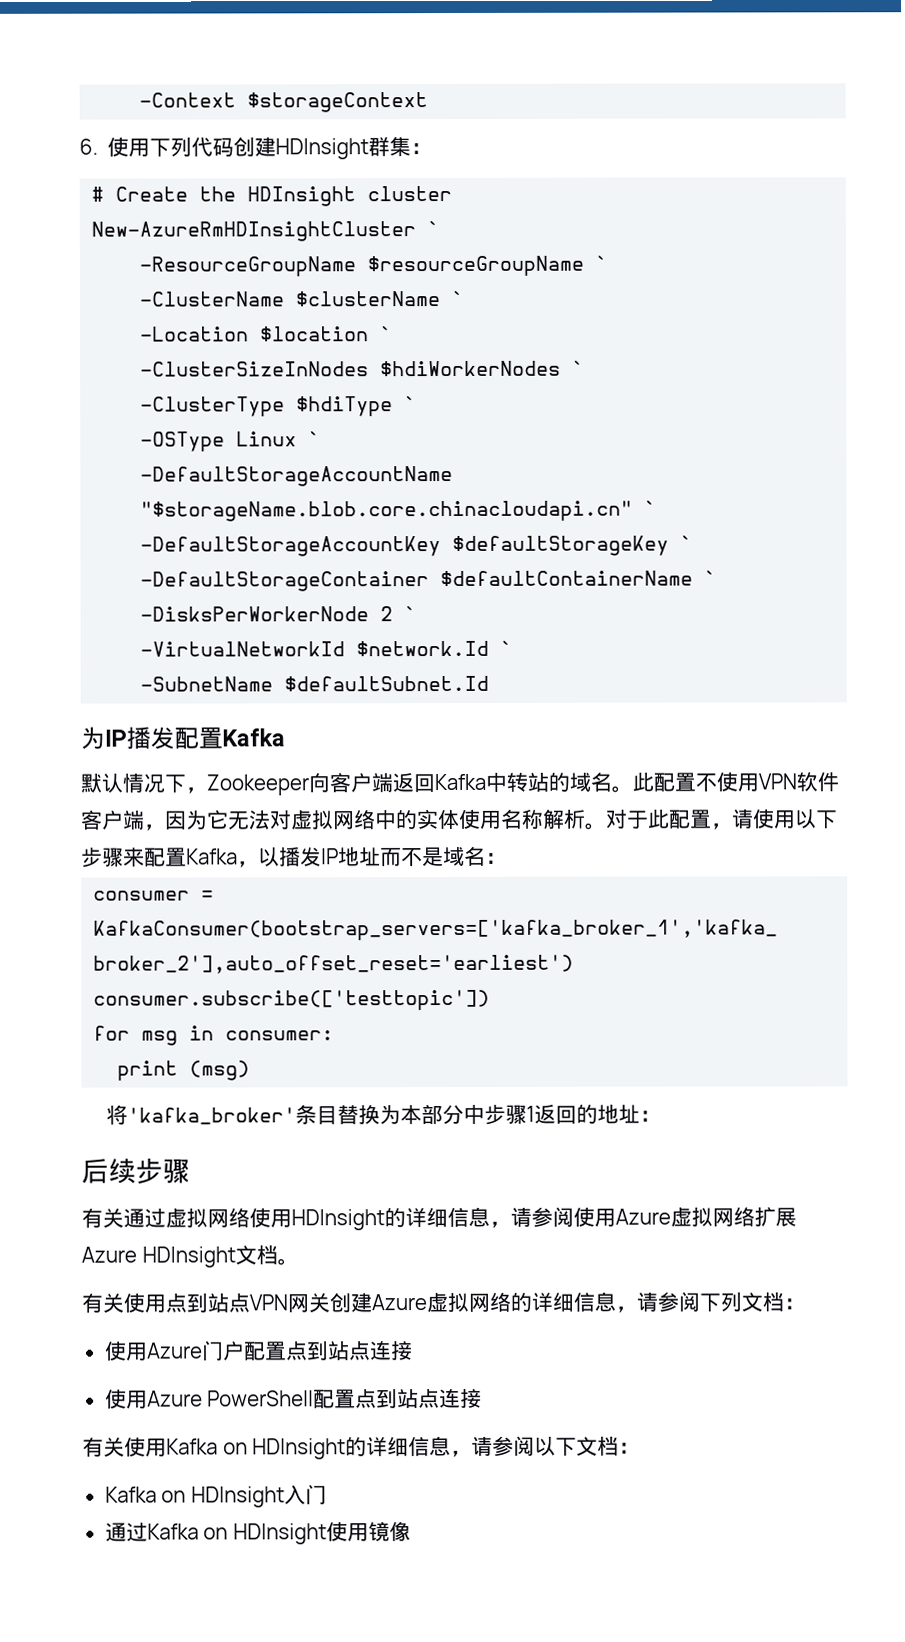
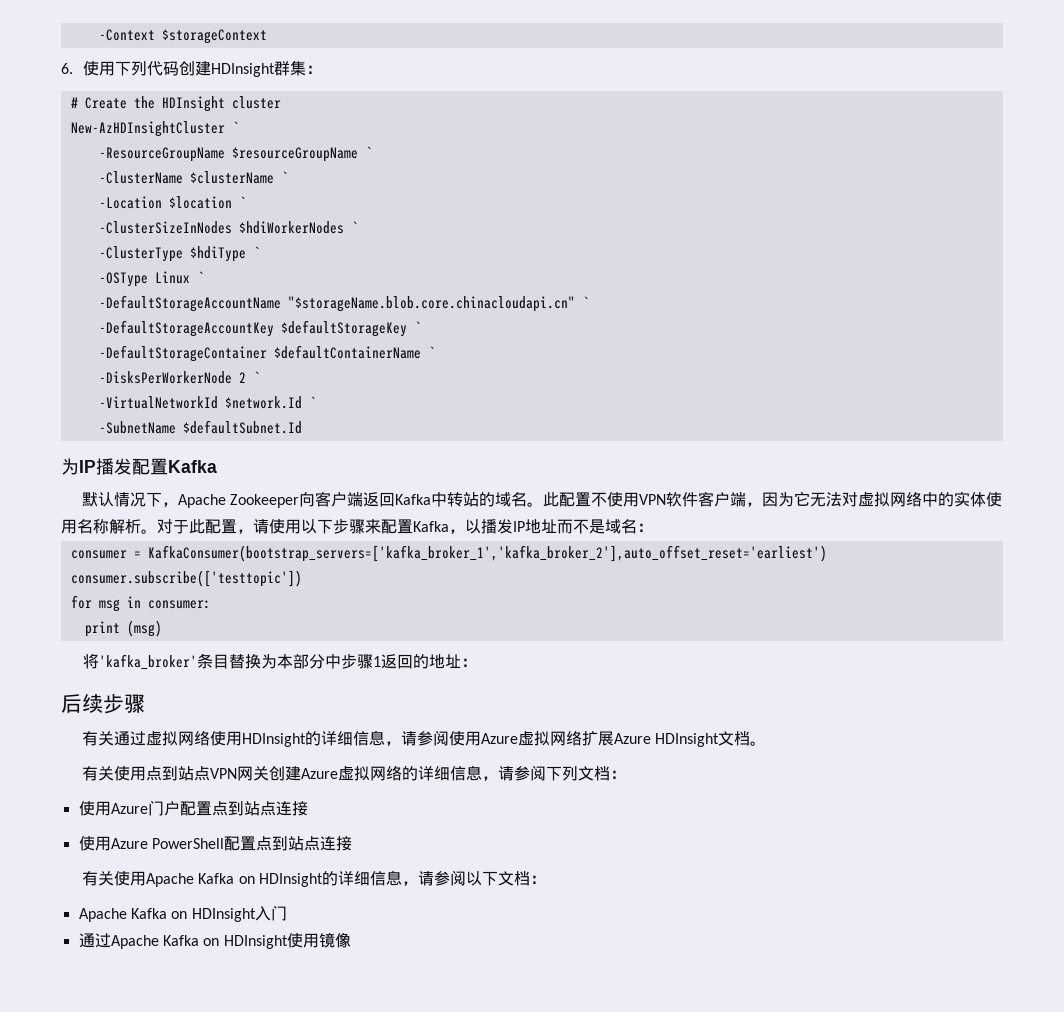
- New-AzureRmHDInsightCluster `
+ New-AzHDInsightCluster `
- 默认情况下，Zookeeper向客户端返回Kafka中转站的域名。
+ 默认情况下，Apache Zookeeper向客户端返回Kafka中转站的域名。
- 有关使用Kafka on HDInsight的详细信息，请参阅以下文档：
+ 有关使用Apache Kafka on HDInsight的详细信息，请参阅以下文档：
- Kafka on HDInsight入门
+ Apache Kafka on HDInsight入门
- 通过Kafka on HDInsight使用镜像
+ 通过Apache Kafka on HDInsight使用镜像

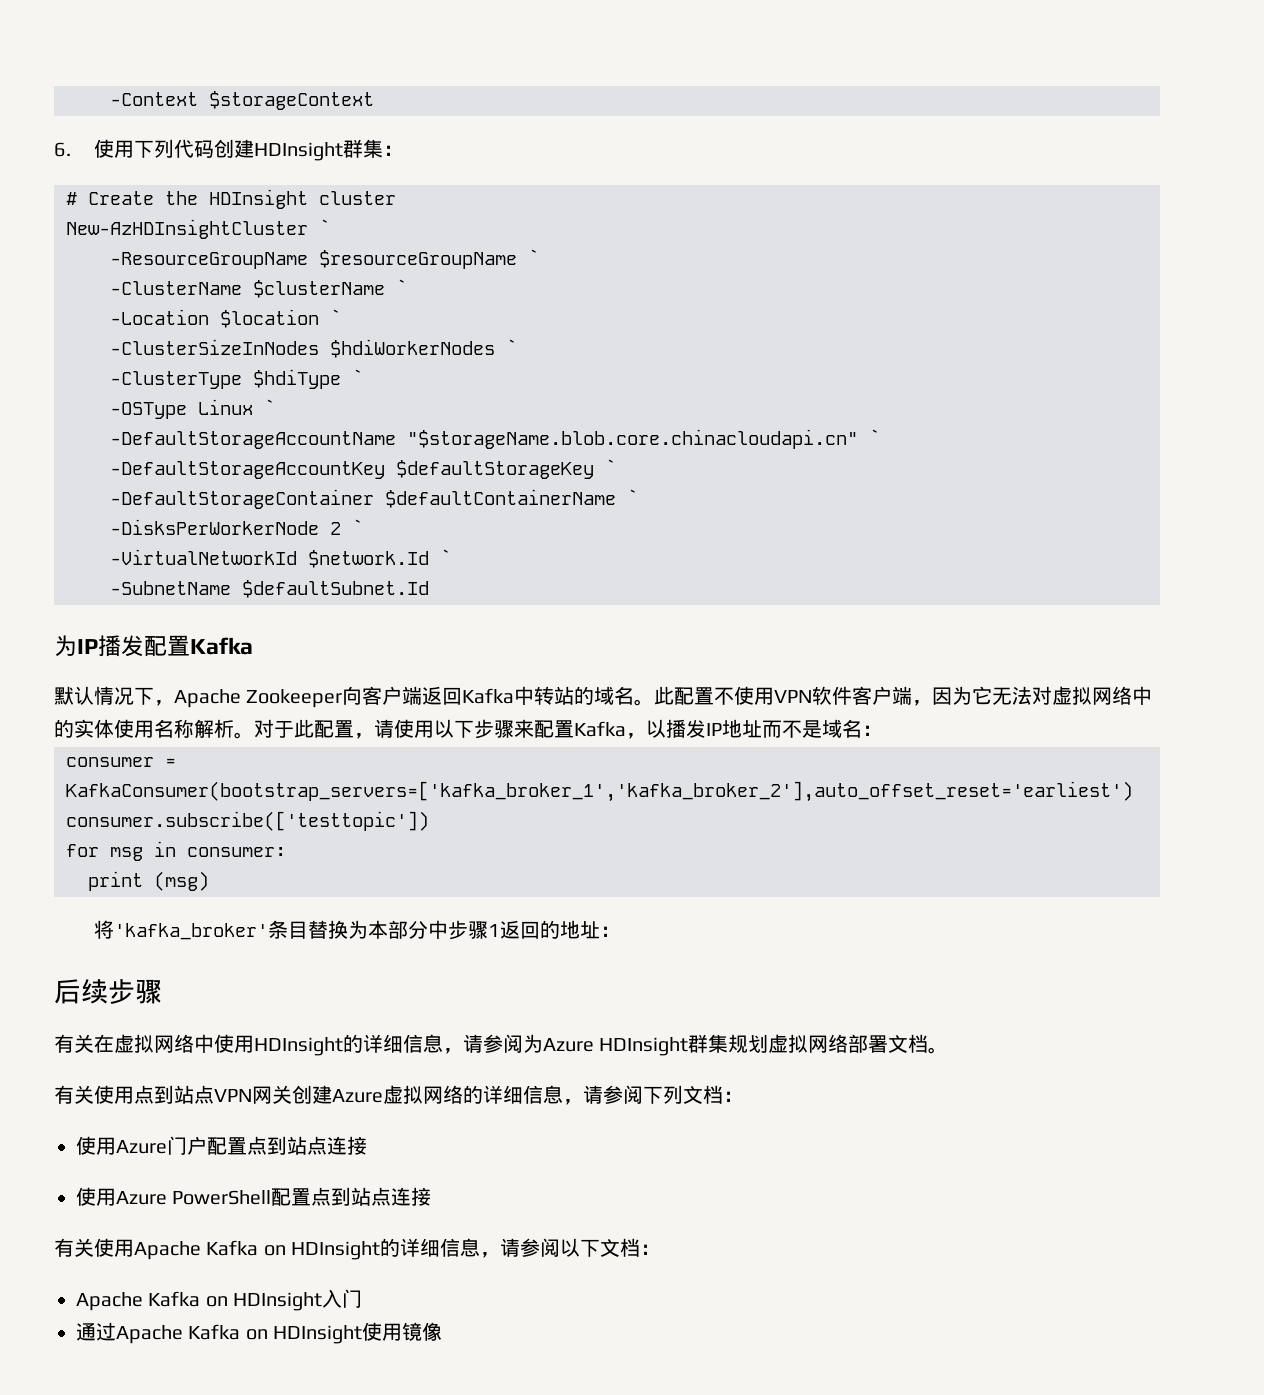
- 有关通过虚拟网络使用HDInsight的详细信息，请参阅使用Azure虚拟网络扩展Azure HDInsight文档。
+ 有关在虚拟网络中使用HDInsight的详细信息，请参阅为Azure HDInsight群集规划虚拟网络部署文档。

